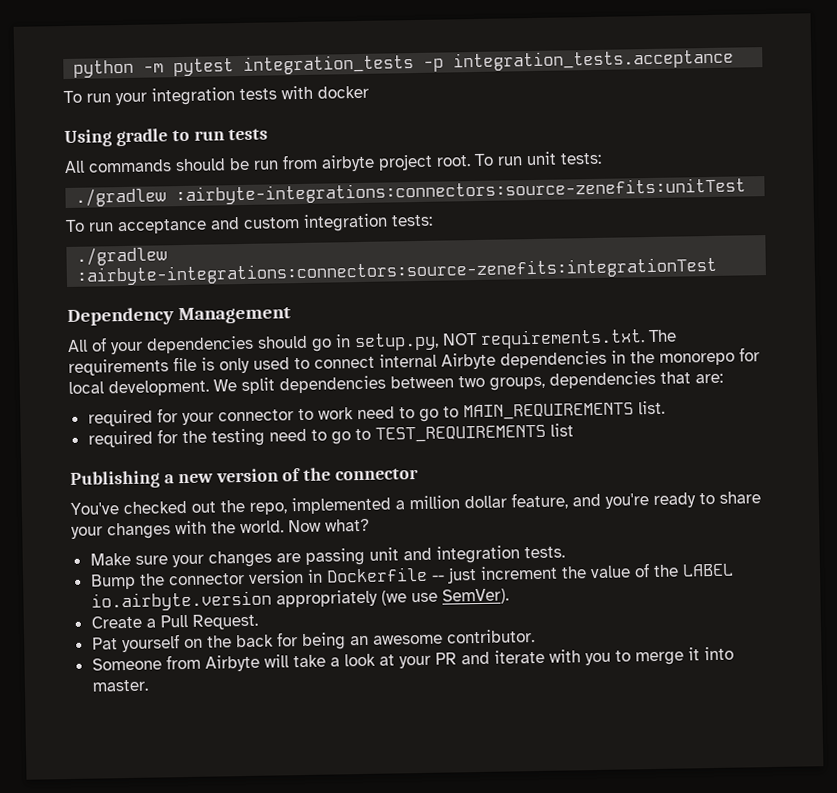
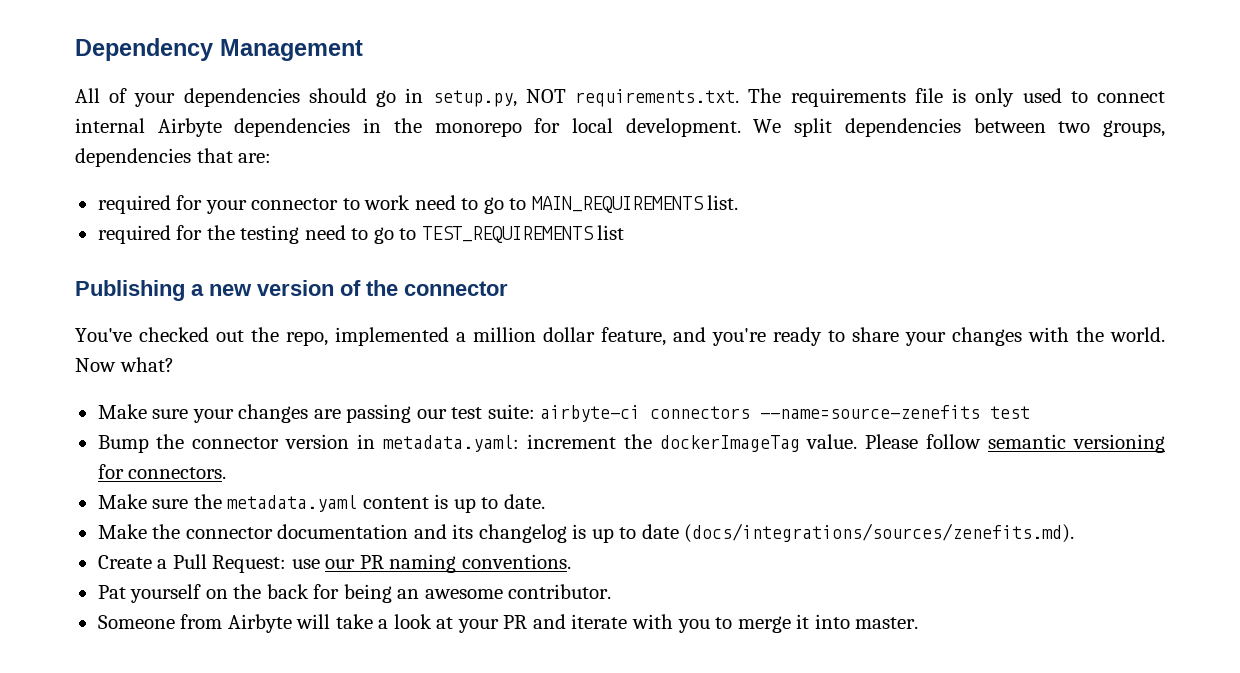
- python -m pytest integration_tests -p integration_tests.acceptance
- To run your integration tests with docker
- Using gradle to run tests
- All commands should be run from airbyte project root. To run unit tests:
- ./gradlew :airbyte-integrations:connectors:source-zenefits:unitTest
- To run acceptance and custom integration tests:
- ./gradlew :airbyte-integrations:connectors:source-zenefits:integrationTest
- Make sure your changes are passing unit and integration tests.
+ Make sure your changes are passing our test suite: airbyte-ci connectors --name=source-zenefits test
- Bump the connector version in Dockerfile -- just increment the value of the LABEL io.airbyte.version appropriately (we use SemVer).
- Create a Pull Request.
+ Bump the connector version in metadata.yaml: increment the dockerImageTag value. Please follow semantic versioning for connectors.
+ Make sure the metadata.yaml content is up to date.
+ Make the connector documentation and its changelog is up to date (docs/integrations/sources/zenefits.md).
+ Create a Pull Request: use our PR naming conventions.

